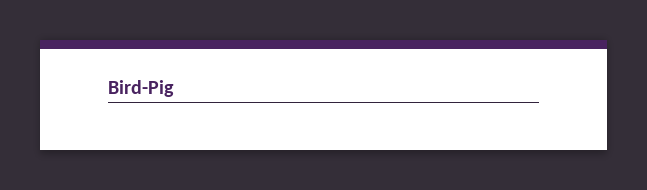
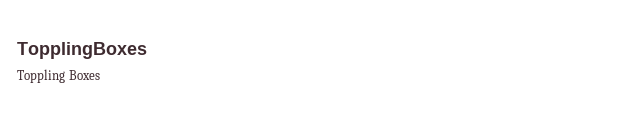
- Bird-Pig
+ TopplingBoxes
+ Toppling Boxes

